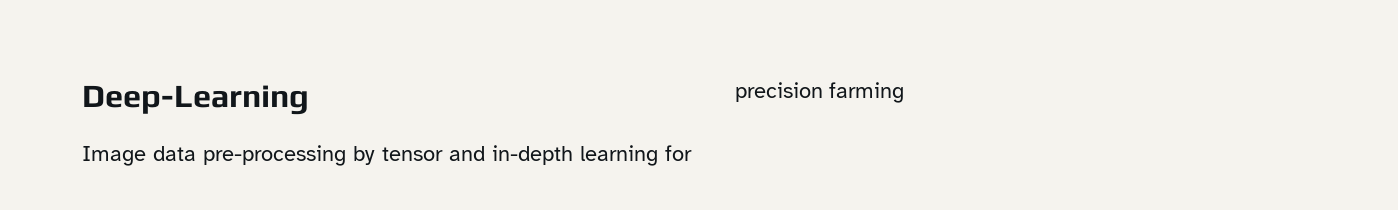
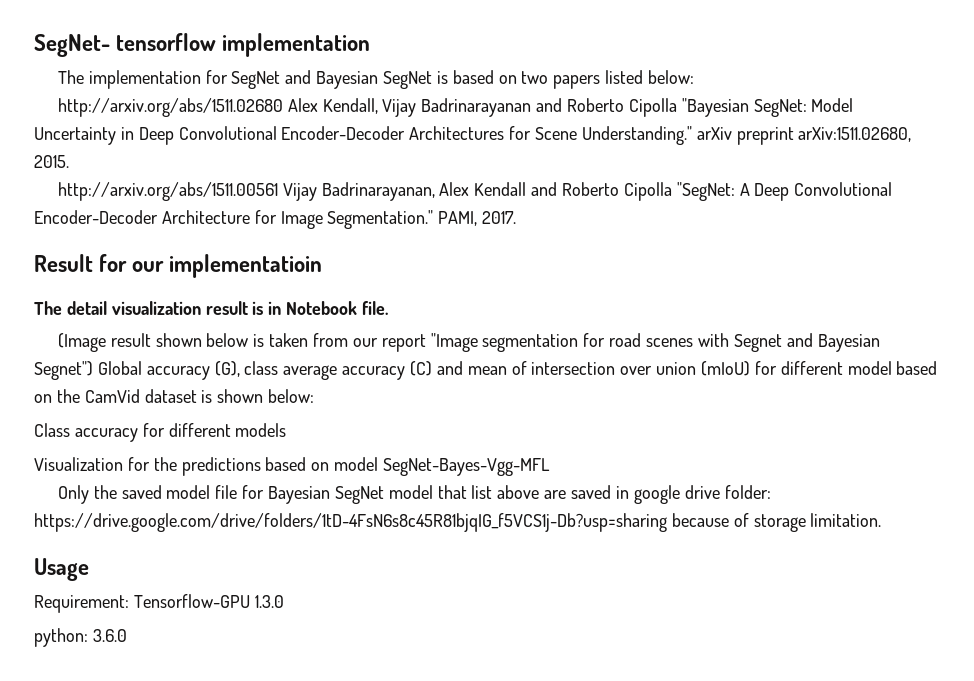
- Deep-Learning
- Image data pre-processing by tensor and in-depth learning for precision farming
+ SegNet- tensorflow implementation
+ The implementation for SegNet and Bayesian SegNet is based on two papers listed below:
+ http://arxiv.org/abs/1511.02680 Alex Kendall, Vijay Badrinarayanan and Roberto Cipolla "Bayesian SegNet: Model Uncertainty in Deep Convolutional Encoder-Decoder Architectures for Scene Understanding." arXiv preprint arXiv:1511.02680, 2015.
+ http://arxiv.org/abs/1511.00561 Vijay Badrinarayanan, Alex Kendall and Roberto Cipolla "SegNet: A Deep Convolutional Encoder-Decoder Architecture for Image Segmentation." PAMI, 2017.
+ Result for our implementatioin
+ The detail visualization result is in Notebook file.
+ (Image result shown below is taken from our report "Image segmentation for road scenes with Segnet and Bayesian Segnet") Global accuracy (G), class average accuracy (C) and mean of intersection over union (mIoU) for different model based on the CamVid dataset is shown below:
+ Class accuracy for different models
+ Visualization for the predictions based on model SegNet-Bayes-Vgg-MFL
+ Only the saved model file for Bayesian SegNet model that list above are saved in google drive folder: https://drive.google.com/drive/folders/1tD-4FsN6s8c45R81bjqIG_f5VCS1j-Db?usp=sharing because of storage limitation.
+ Usage
+ Requirement: Tensorflow-GPU 1.3.0
+ python: 3.6.0

